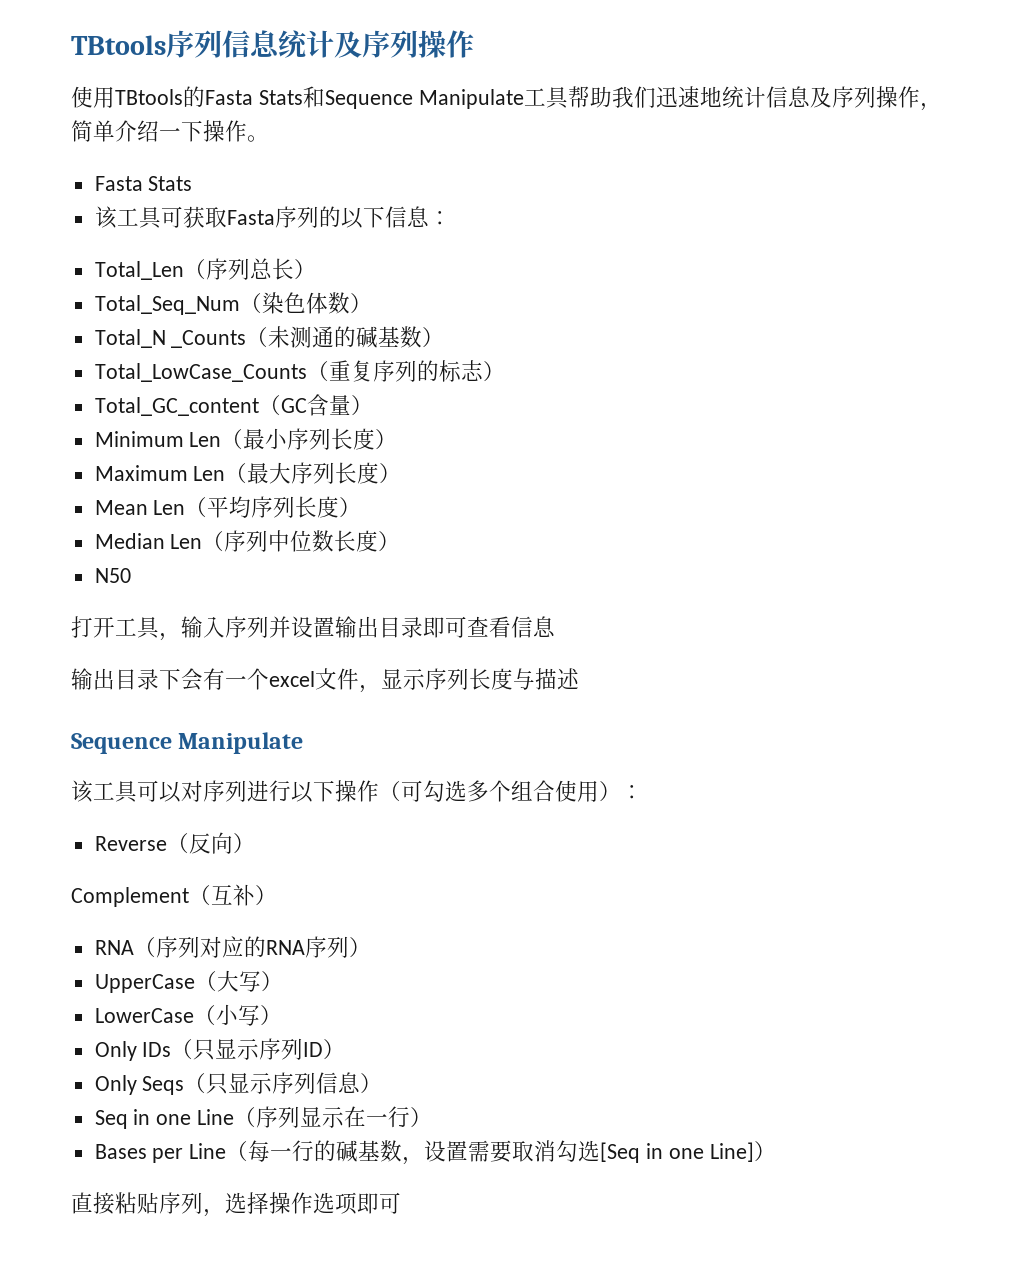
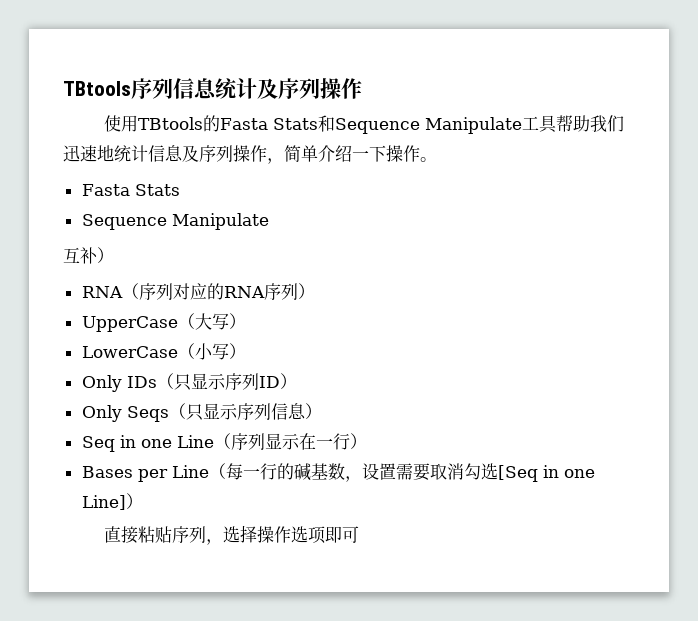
  使用TBtools的Fasta Stats和Sequence Manipulate工具帮助我们迅速地统计信息及序列操作，简单介绍一下操作。
  Fasta Stats
- 该工具可获取Fasta序列的以下信息：
- Total_Len（序列总长）
- Total_Seq_Num（染色体数）
- Total_N _Counts（未测通的碱基数）
- Total_LowCase_Counts（重复序列的标志）
- Total_GC_content（GC含量）
- Minimum Len（最小序列长度）
- Maximum Len（最大序列长度）
- Mean Len（平均序列长度）
- Median Len（序列中位数长度）
- N50
- 打开工具，输入序列并设置输出目录即可查看信息
- 输出目录下会有一个excel文件，显示序列长度与描述
  Sequence Manipulate
- 该工具可以对序列进行以下操作（可勾选多个组合使用）：
- Reverse（反向）
- Complement（互补）
+ 互补）

